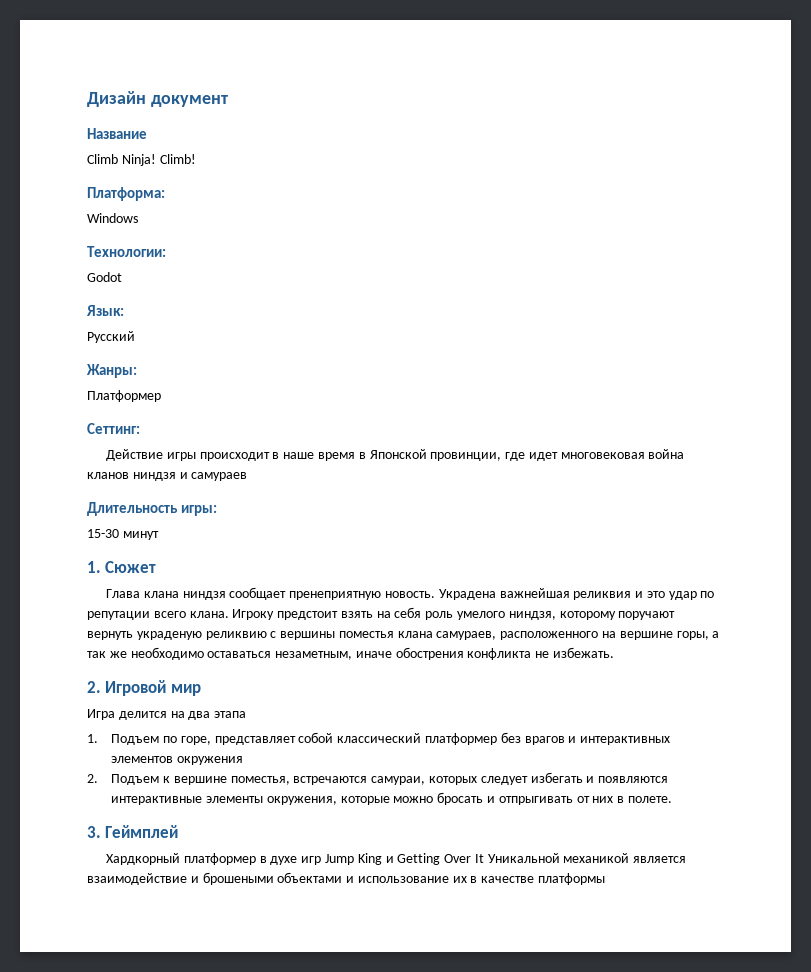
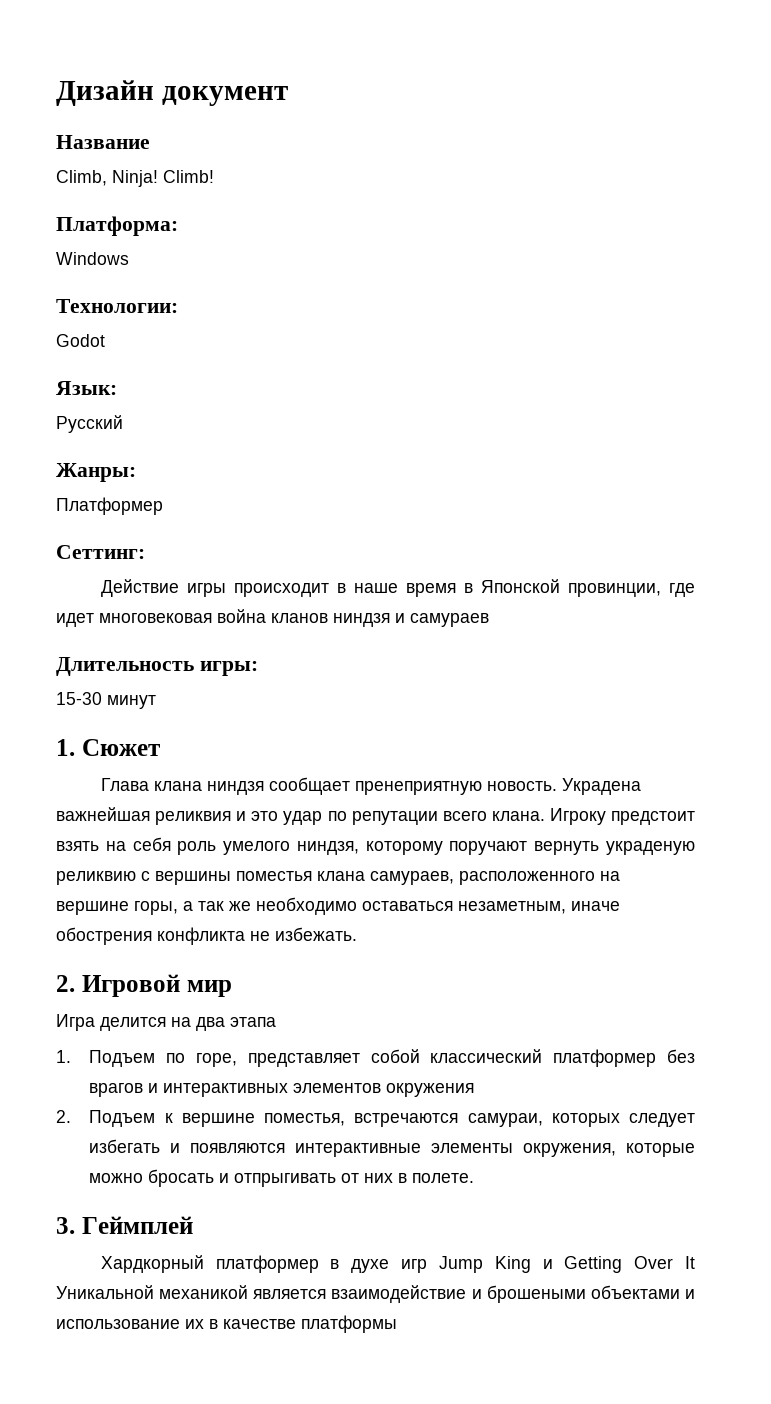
- Climb Ninja!
+ Climb, Ninja!

